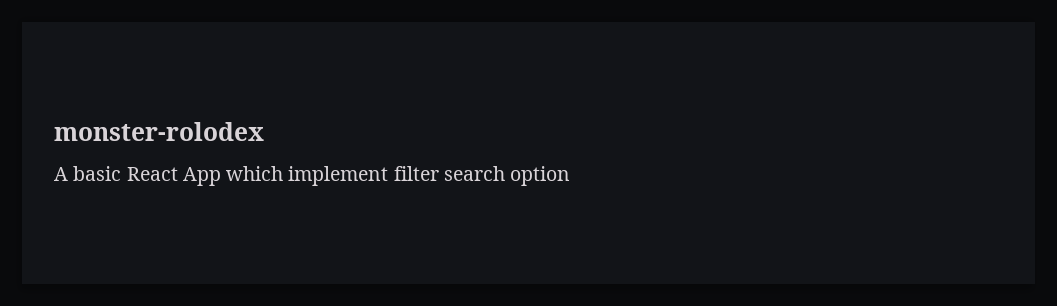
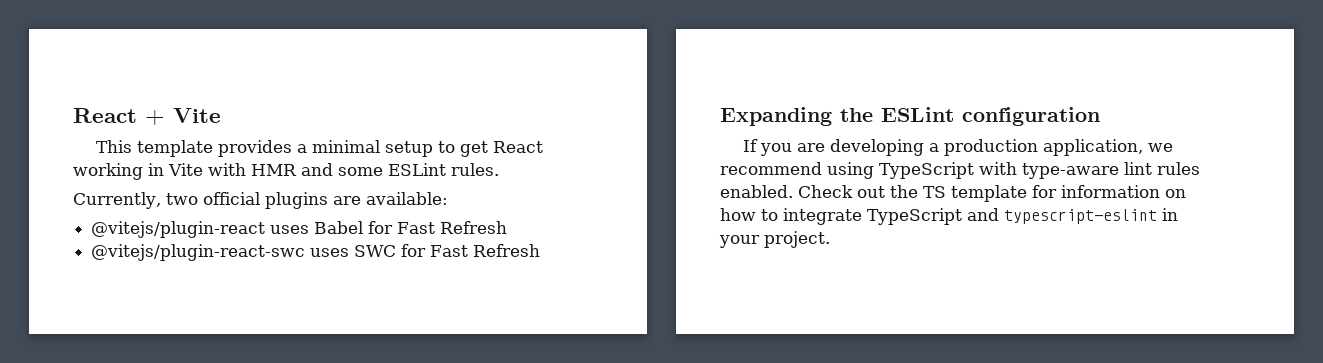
- monster-rolodex
- A basic React App which implement filter search option
+ React + Vite
+ This template provides a minimal setup to get React working in Vite with HMR and some ESLint rules.
+ Currently, two official plugins are available:
+ @vitejs/plugin-react uses Babel for Fast Refresh
+ @vitejs/plugin-react-swc uses SWC for Fast Refresh
+ Expanding the ESLint configuration
+ If you are developing a production application, we recommend using TypeScript with type-aware lint rules enabled. Check out the TS template for information on how to integrate TypeScript and typescript-eslint in your project.

